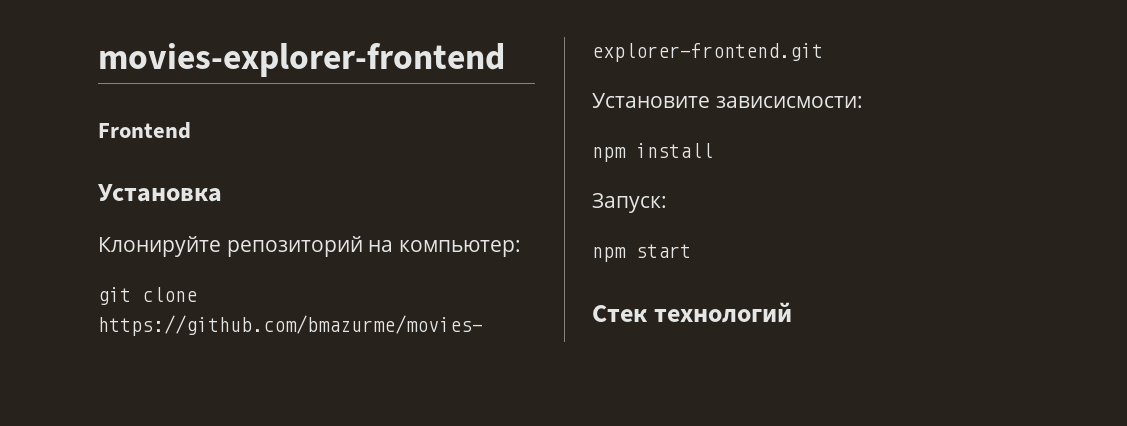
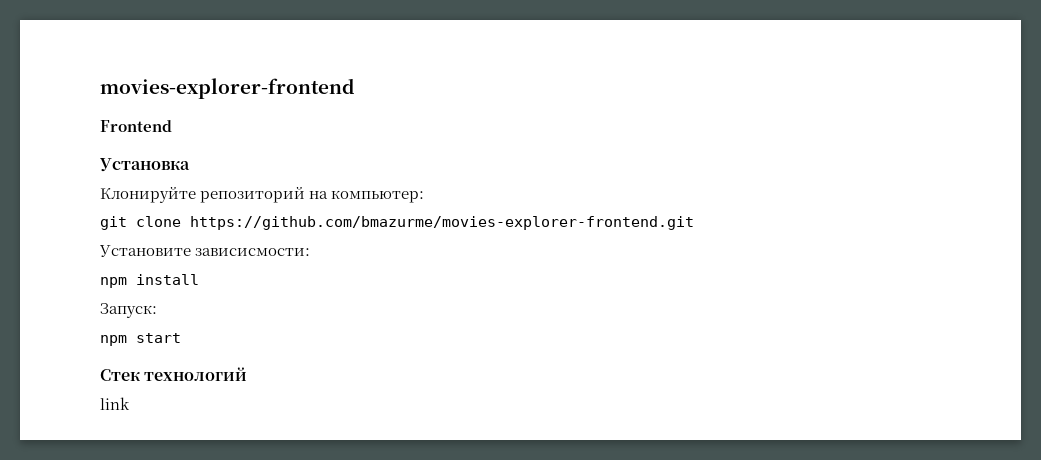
+ link

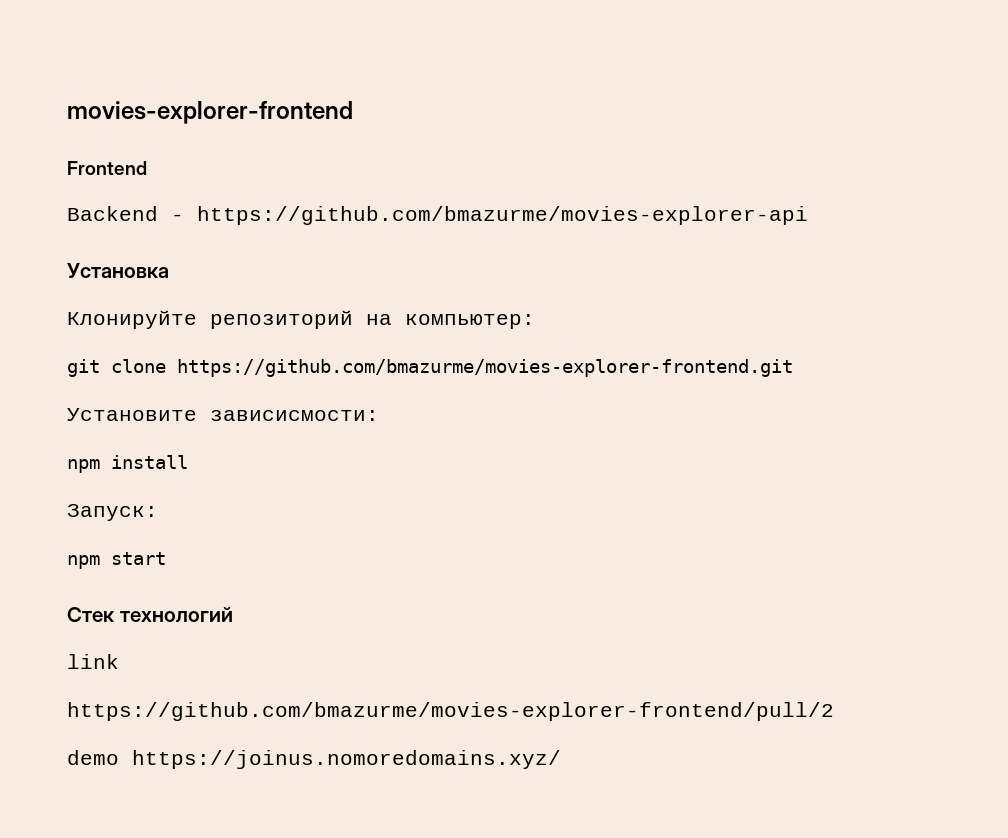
+ Backend - https://github.com/bmazurme/movies-explorer-api
+ https://github.com/bmazurme/movies-explorer-frontend/pull/2
+ demo https://joinus.nomoredomains.xyz/

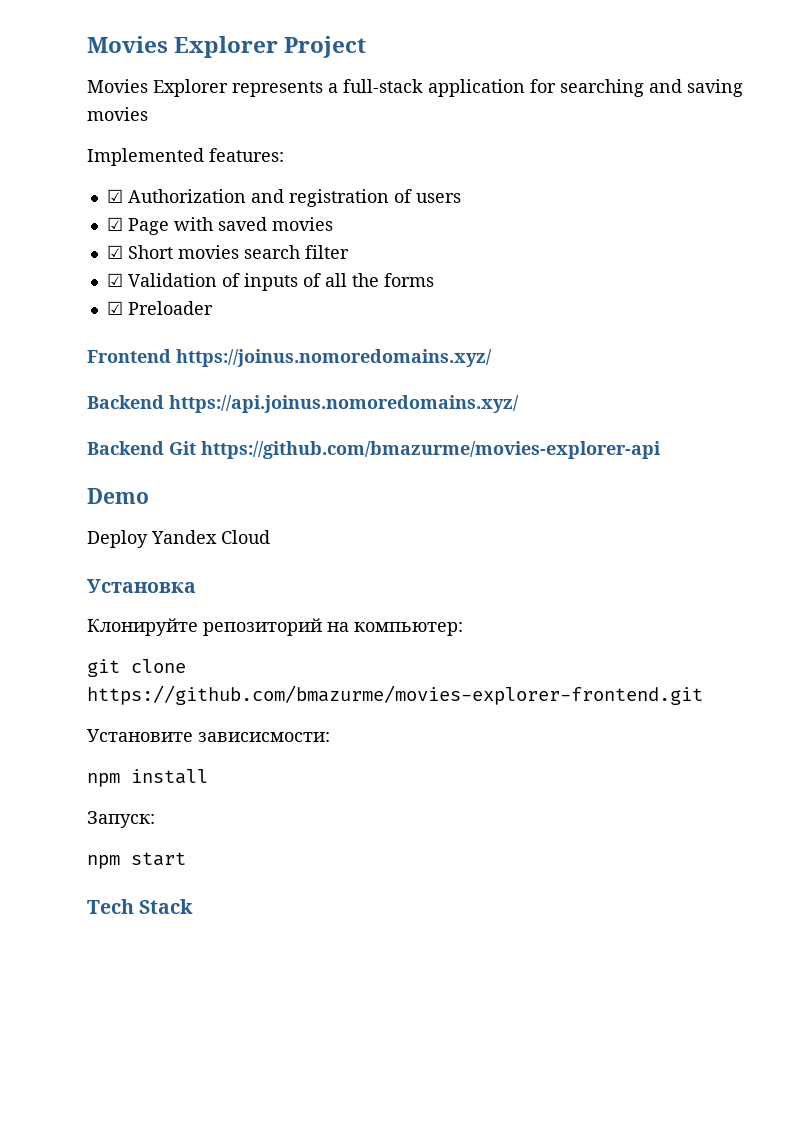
- movies-explorer-frontend
+ Movies Explorer Project
+ Movies Explorer represents a full-stack application for searching and saving movies
+ Implemented features:
+ ☑ Authorization and registration of users
+ ☑ Page with saved movies
+ ☑ Short movies search filter
+ ☑ Validation of inputs of all the forms
+ ☑ Preloader
- Frontend
- Backend - https://github.com/bmazurme/movies-explorer-api
+ Frontend https://joinus.nomoredomains.xyz/
+ Backend https://api.joinus.nomoredomains.xyz/
+ Backend Git https://github.com/bmazurme/movies-explorer-api
+ Demo
+ Deploy Yandex Cloud
- Стек технологий
- link
- https://github.com/bmazurme/movies-explorer-frontend/pull/2
- demo https://joinus.nomoredomains.xyz/
+ Tech Stack

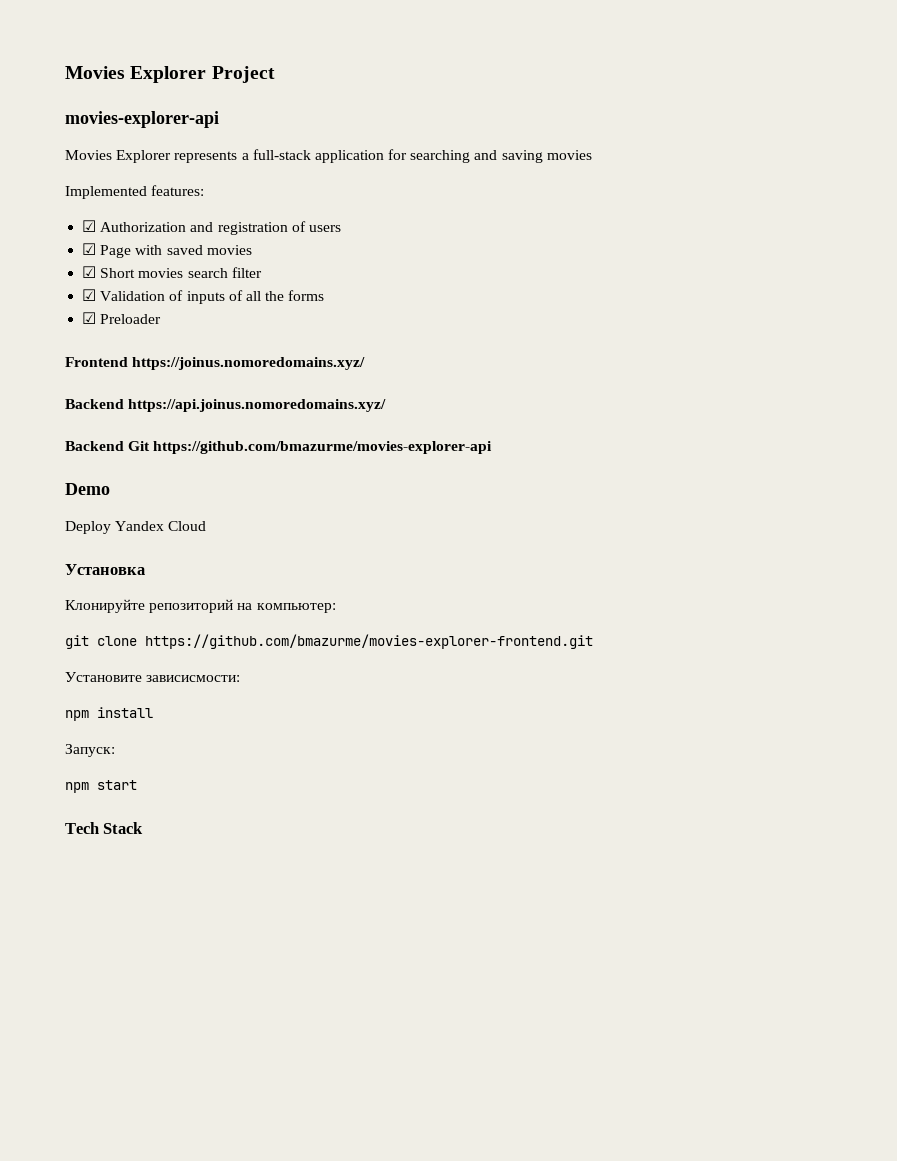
+ movies-explorer-api

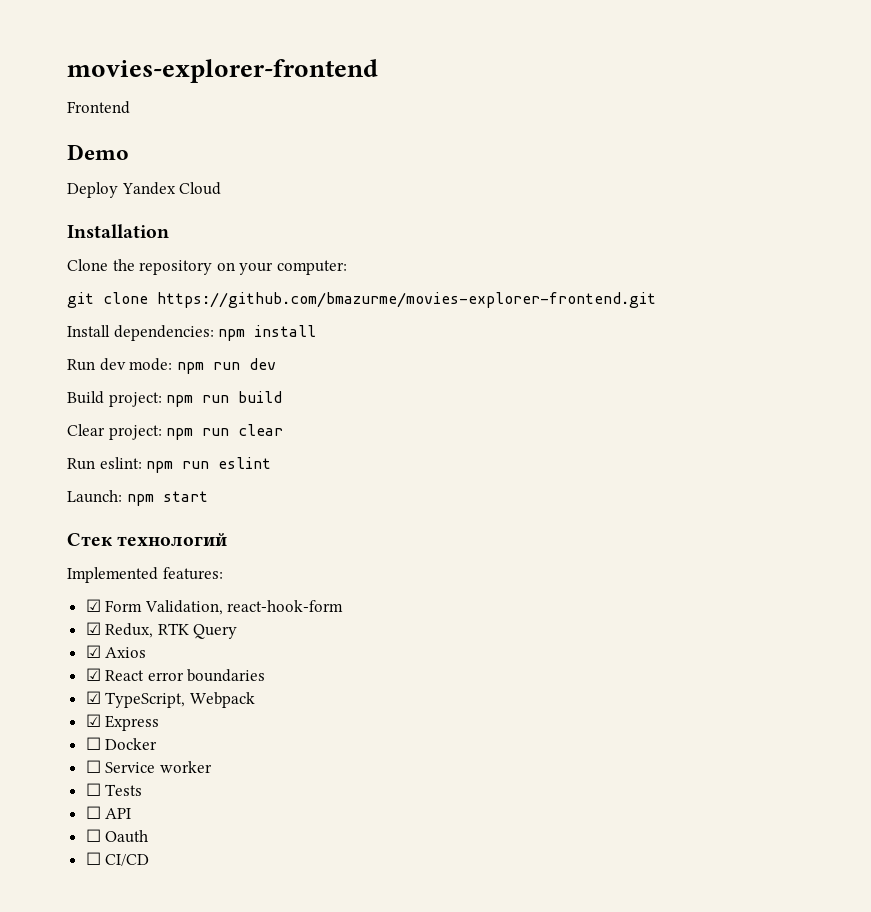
- Movies Explorer Project
- movies-explorer-api
- Movies Explorer represents a full-stack application for searching and saving movies
- Implemented features:
- ☑ Authorization and registration of users
- ☑ Page with saved movies
- ☑ Short movies search filter
- ☑ Validation of inputs of all the forms
- ☑ Preloader
- Frontend https://joinus.nomoredomains.xyz/
- Backend https://api.joinus.nomoredomains.xyz/
- Backend Git https://github.com/bmazurme/movies-explorer-api
+ movies-explorer-frontend
+ Frontend
  Demo
  Deploy Yandex Cloud
- Установка
- Клонируйте репозиторий на компьютер:
+ Installation
+ Clone the repository on your computer:
- Установите зависисмости:
- npm install
+ Install dependencies: npm install
- Запуск:
- npm start
- Tech Stack
+ Run dev mode: npm run dev
+ Build project: npm run build
+ Clear project: npm run clear
+ Run eslint: npm run eslint
+ Launch: npm start
+ Стек технологий
+ Implemented features:
+ ☑ Form Validation, react-hook-form
+ ☑ Redux, RTK Query
+ ☑ Axios
+ ☑ React error boundaries
+ ☑ TypeScript, Webpack
+ ☑ Express
+ ☐ Docker
+ ☐ Service worker
+ ☐ Tests
+ ☐ API
+ ☐ Oauth
+ ☐ CI/CD

